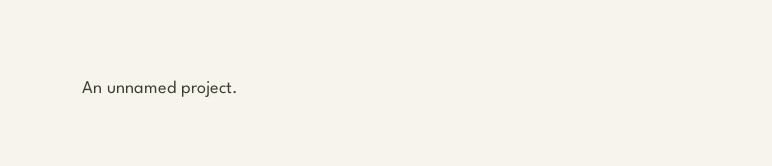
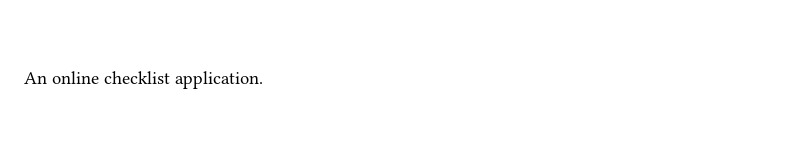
- An unnamed project.
+ An online checklist application.

